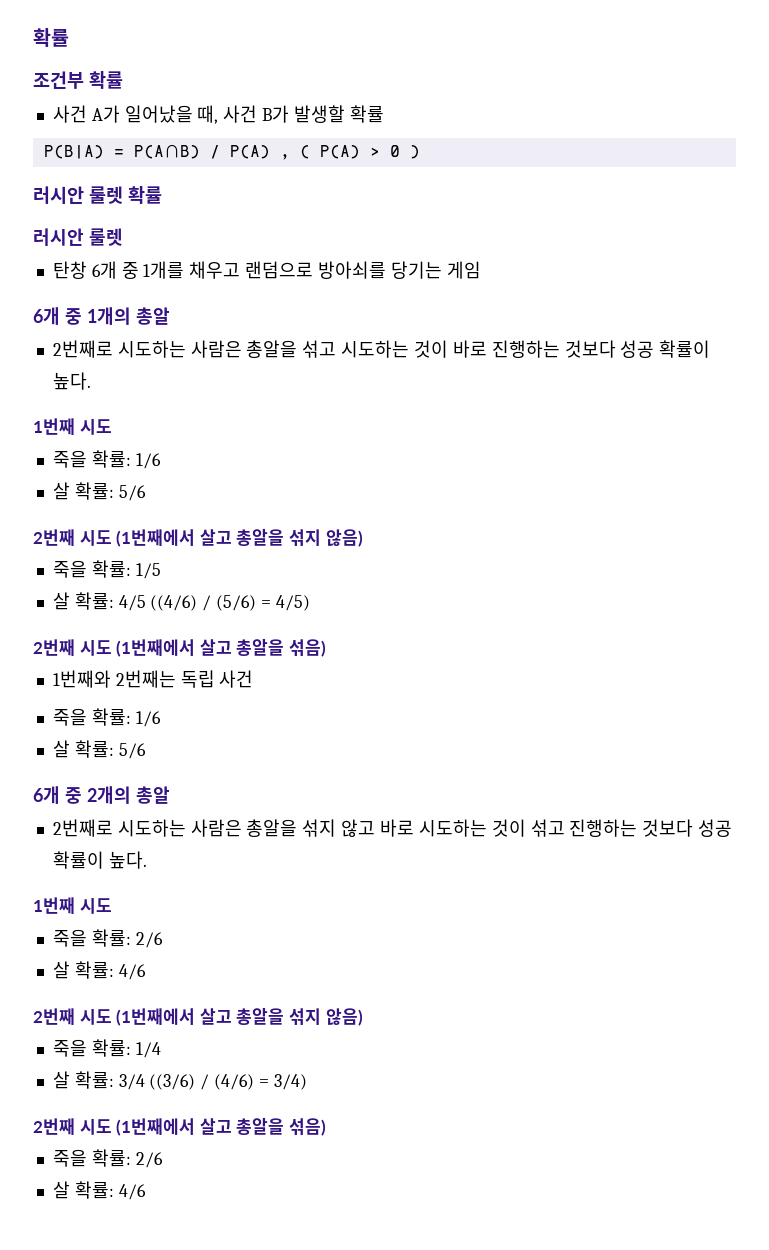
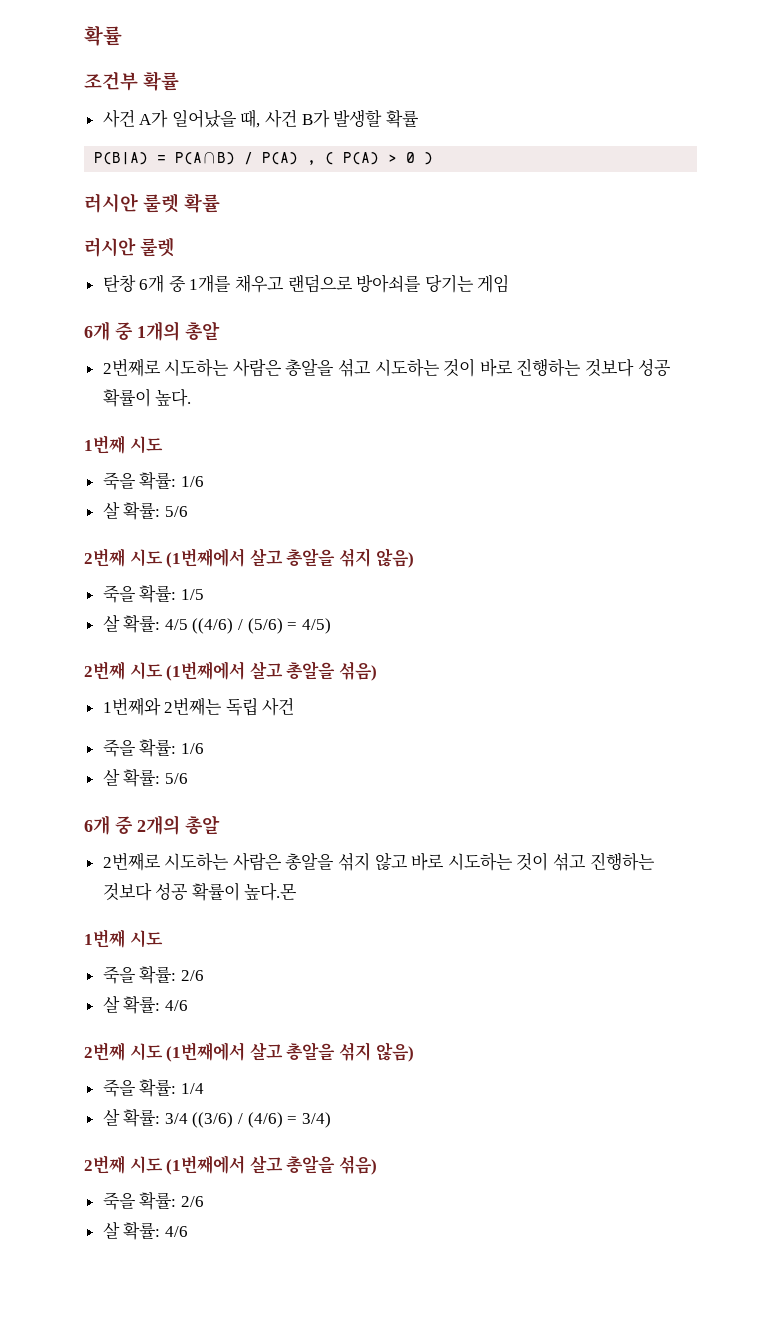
- 2번째로 시도하는 사람은 총알을 섞지 않고 바로 시도하는 것이 섞고 진행하는 것보다 성공 확률이 높다.
+ 2번째로 시도하는 사람은 총알을 섞지 않고 바로 시도하는 것이 섞고 진행하는 것보다 성공 확률이 높다.몬

